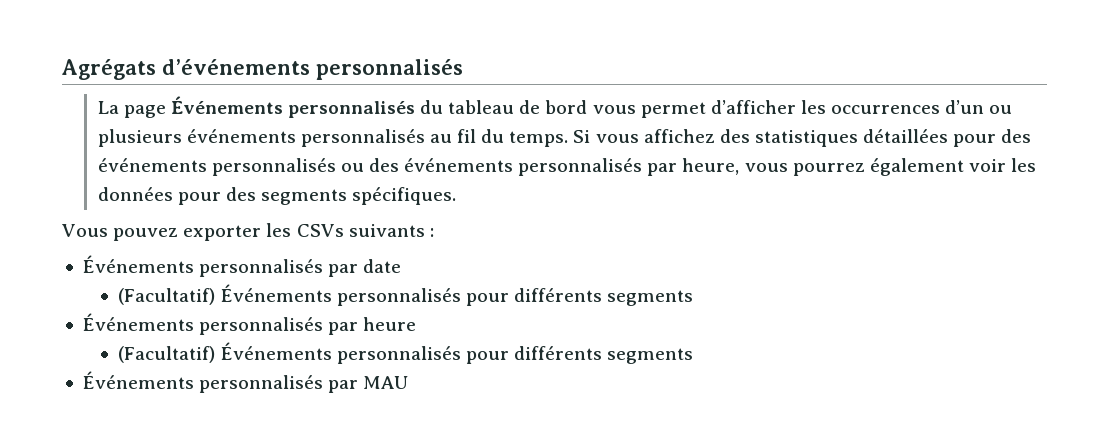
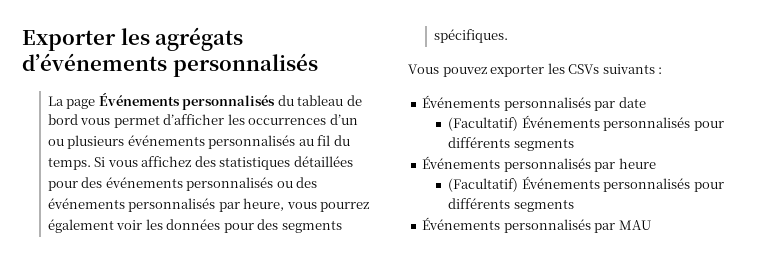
- Agrégats d’événements personnalisés
+ Exporter les agrégats d’événements personnalisés

